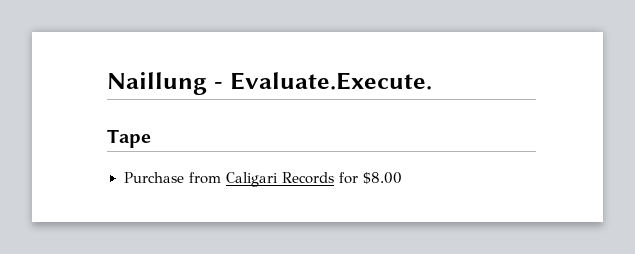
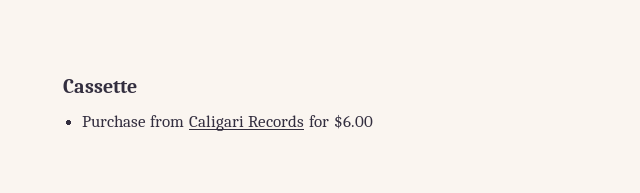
- Naillung - Evaluate.Execute.
- Tape
+ Cassette
- Purchase from Caligari Records for $8.00
+ Purchase from Caligari Records for $6.00

